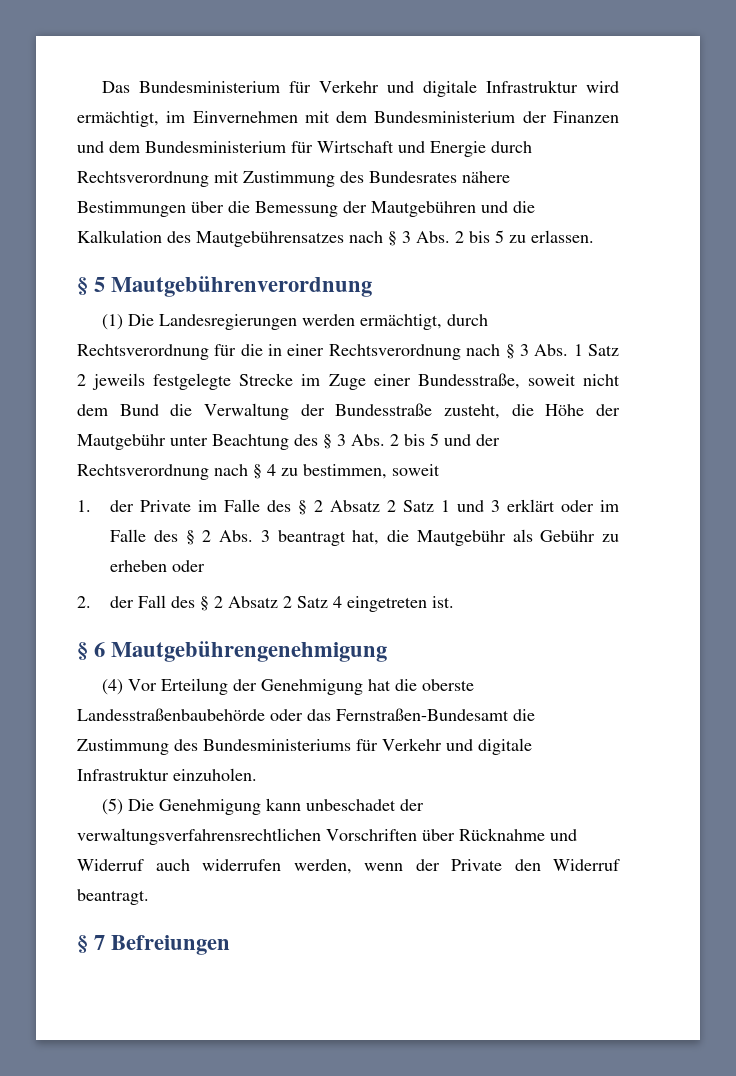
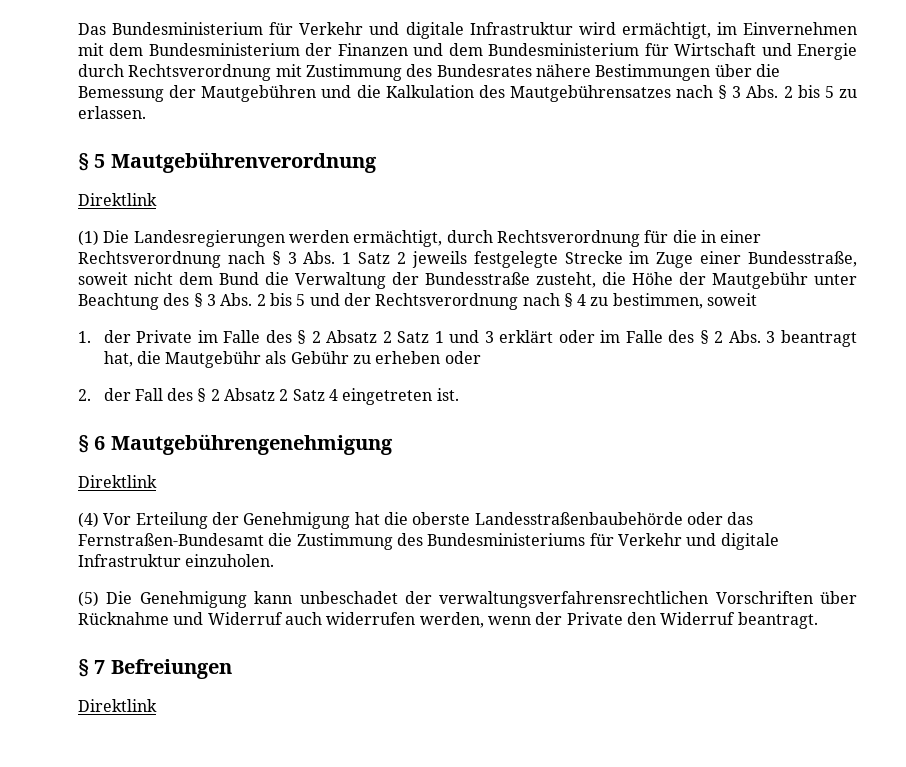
  § 5 Mautgebührenverordnung
+ Direktlink
  § 6 Mautgebührengenehmigung
+ Direktlink
  § 7 Befreiungen
+ Direktlink

